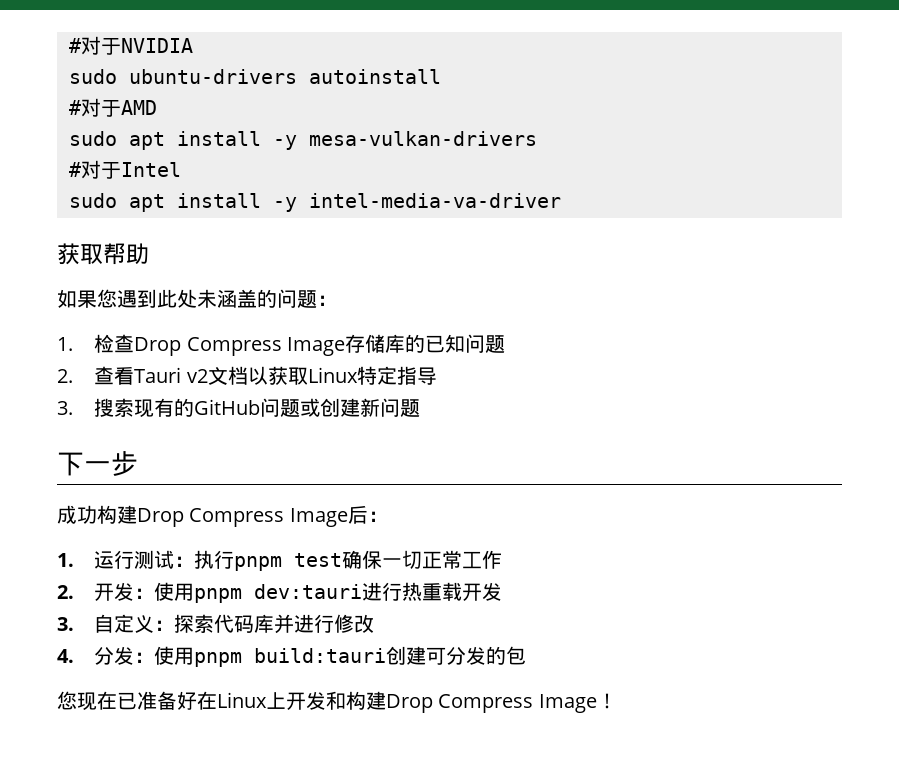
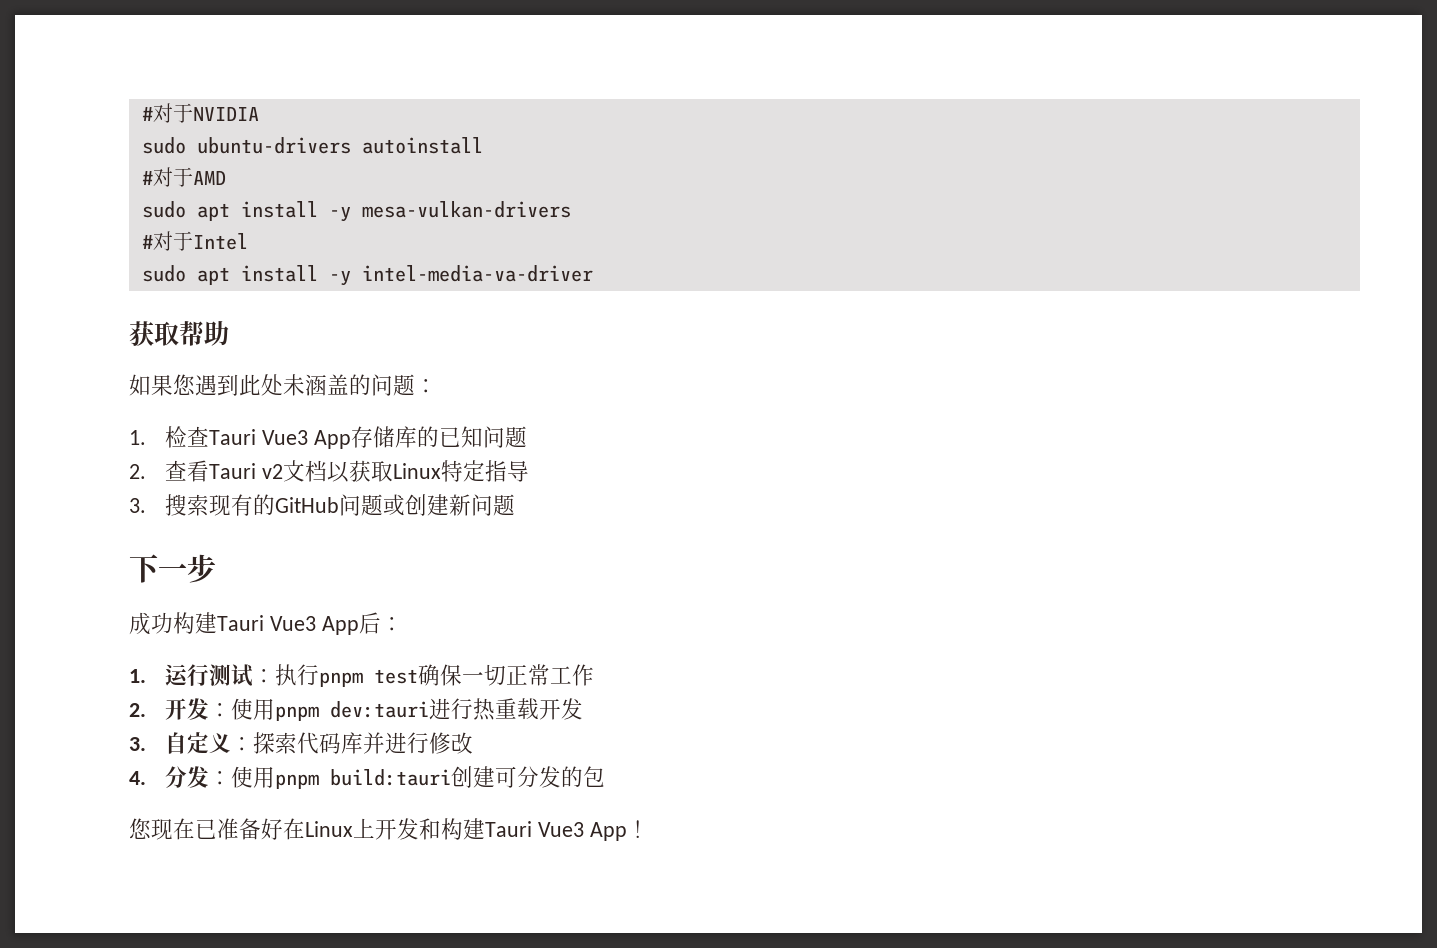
- 1.检查Drop Compress Image存储库的已知问题
+ 1.检查Tauri Vue3 App存储库的已知问题
- 成功构建Drop Compress Image后：
+ 成功构建Tauri Vue3 App后：
- 您现在已准备好在Linux上开发和构建Drop Compress Image！
+ 您现在已准备好在Linux上开发和构建Tauri Vue3 App！

